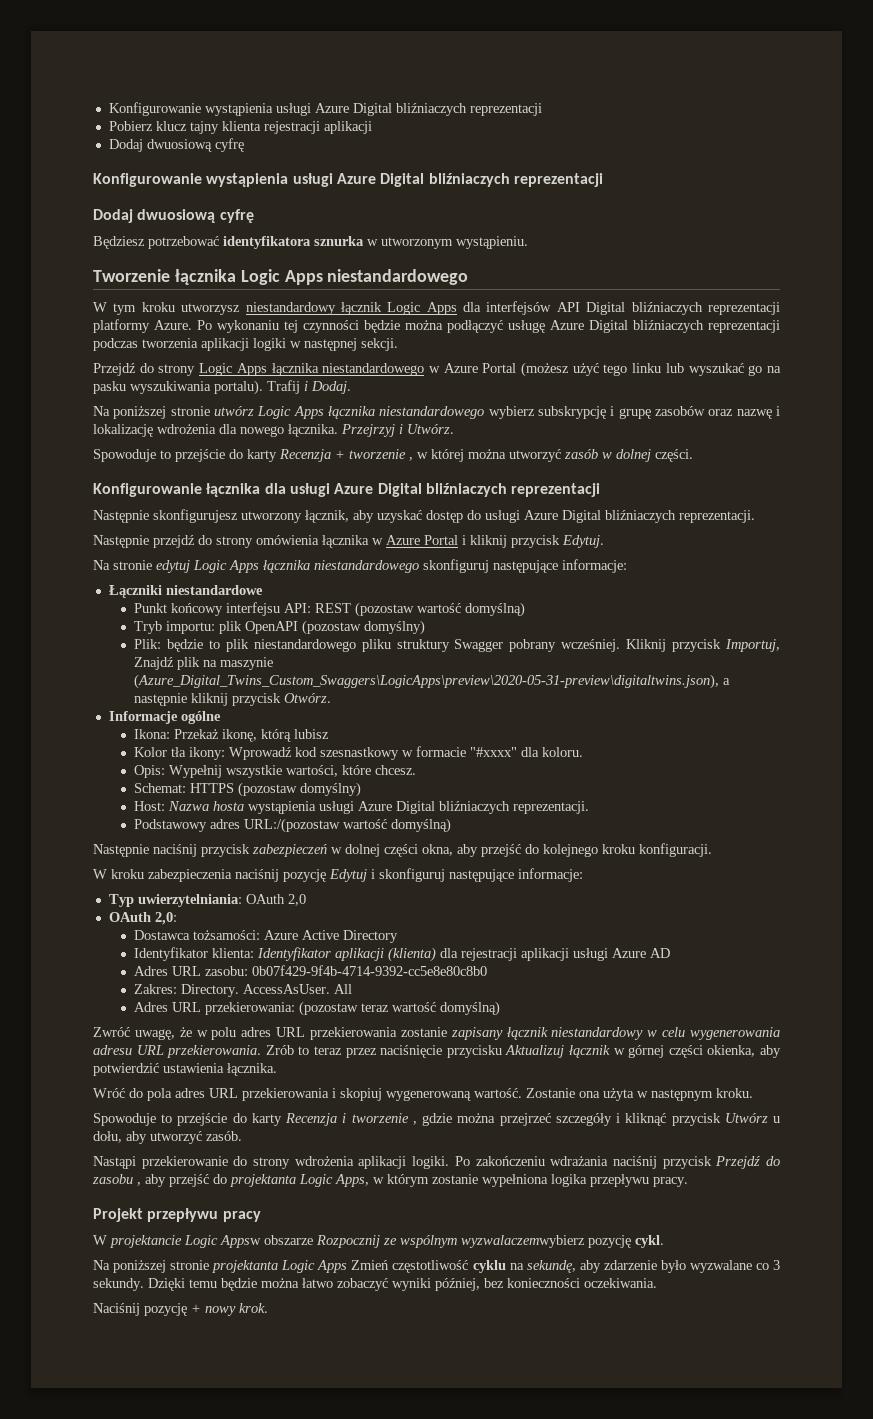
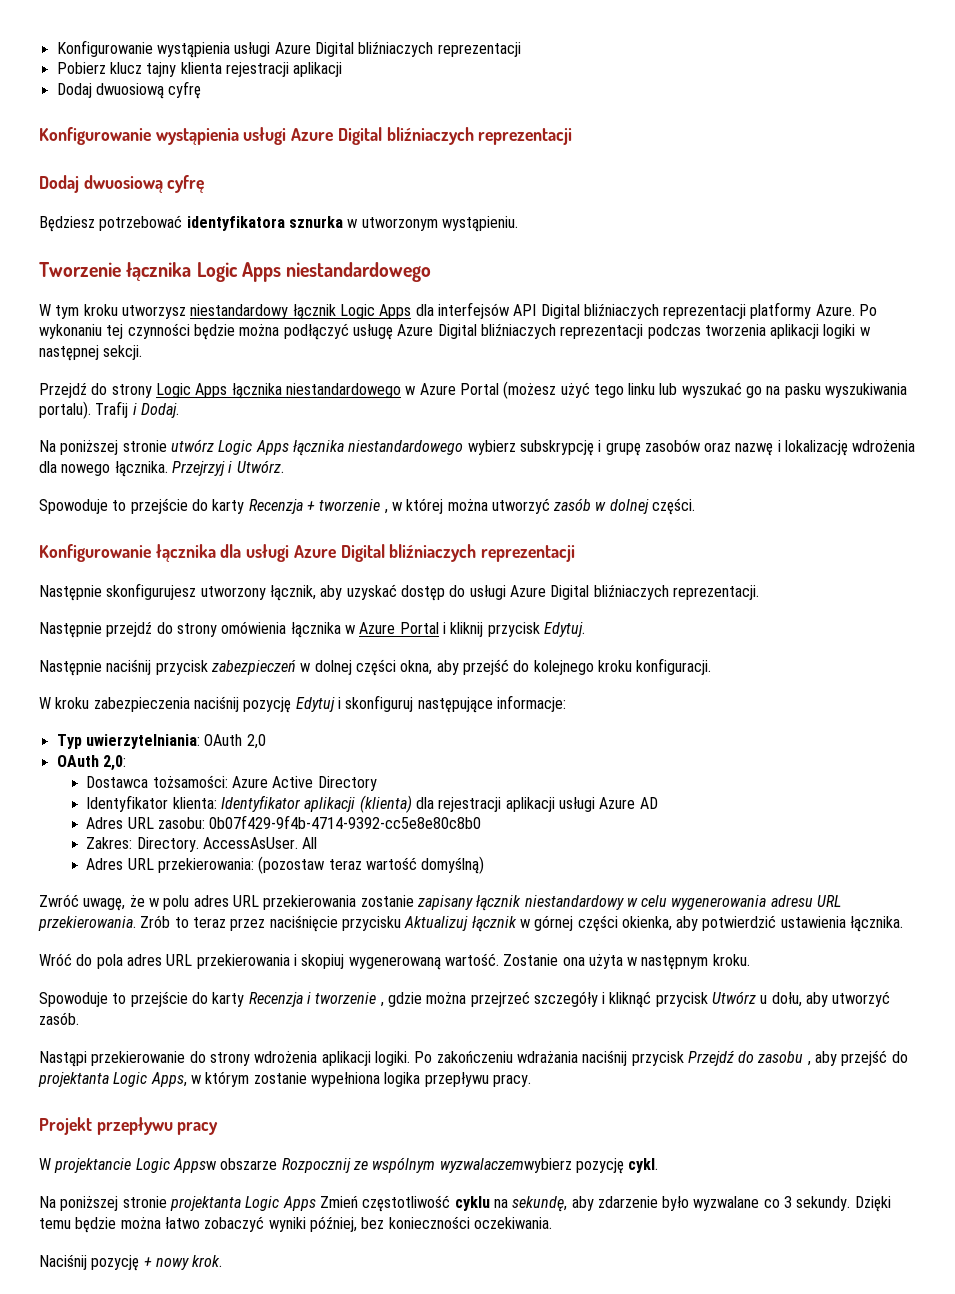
- Na stronie edytuj Logic Apps łącznika niestandardowego skonfiguruj następujące informacje:
- Łączniki niestandardowe
- Punkt końcowy interfejsu API: REST (pozostaw wartość domyślną)
- Tryb importu: plik OpenAPI (pozostaw domyślny)
- Plik: będzie to plik niestandardowego pliku struktury Swagger pobrany wcześniej. Kliknij przycisk Importuj, Znajdź plik na maszynie (Azure_Digital_Twins_Custom_Swaggers\LogicApps\preview\2020-05-31-preview\digitaltwins.json), a następnie kliknij przycisk Otwórz.
- Informacje ogólne
- Ikona: Przekaż ikonę, którą lubisz
- Kolor tła ikony: Wprowadź kod szesnastkowy w formacie "#xxxx" dla koloru.
- Opis: Wypełnij wszystkie wartości, które chcesz.
- Schemat: HTTPS (pozostaw domyślny)
- Host: Nazwa hosta wystąpienia usługi Azure Digital bliźniaczych reprezentacji.
- Podstawowy adres URL:/(pozostaw wartość domyślną)

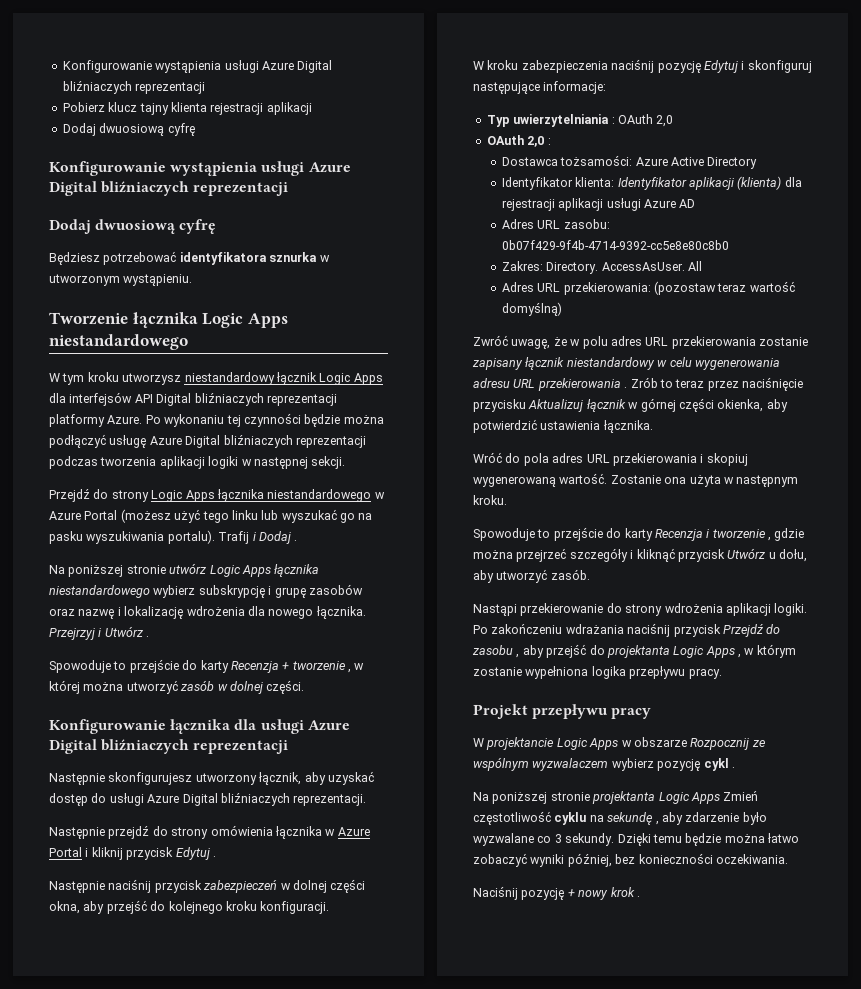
- Trafij i Dodaj.
+ Trafij i Dodaj .
- Przejrzyj i Utwórz.
+ Przejrzyj i Utwórz .
- Następnie przejdź do strony omówienia łącznika w Azure Portal i kliknij przycisk Edytuj.
+ Następnie przejdź do strony omówienia łącznika w Azure Portal i kliknij przycisk Edytuj .
- Typ uwierzytelniania: OAuth 2,0
+ Typ uwierzytelniania : OAuth 2,0
- OAuth 2,0:
+ OAuth 2,0 :
- Zwróć uwagę, że w polu adres URL przekierowania zostanie zapisany łącznik niestandardowy w celu wygenerowania adresu URL przekierowania.
+ Zwróć uwagę, że w polu adres URL przekierowania zostanie zapisany łącznik niestandardowy w celu wygenerowania adresu URL przekierowania .
- Po zakończeniu wdrażania naciśnij przycisk Przejdź do zasobu , aby przejść do projektanta Logic Apps, w którym zostanie wypełniona logika przepływu pracy.
+ Po zakończeniu wdrażania naciśnij przycisk Przejdź do zasobu , aby przejść do projektanta Logic Apps , w którym zostanie wypełniona logika przepływu pracy.
- W projektancie Logic Appsw obszarze Rozpocznij ze wspólnym wyzwalaczemwybierz pozycję cykl.
+ W projektancie Logic Apps w obszarze Rozpocznij ze wspólnym wyzwalaczem wybierz pozycję cykl .
- Na poniższej stronie projektanta Logic Apps Zmień częstotliwość cyklu na sekundę, aby zdarzenie było wyzwalane co 3 sekundy.
+ Na poniższej stronie projektanta Logic Apps Zmień częstotliwość cyklu na sekundę , aby zdarzenie było wyzwalane co 3 sekundy.
- Naciśnij pozycję + nowy krok.
+ Naciśnij pozycję + nowy krok .

